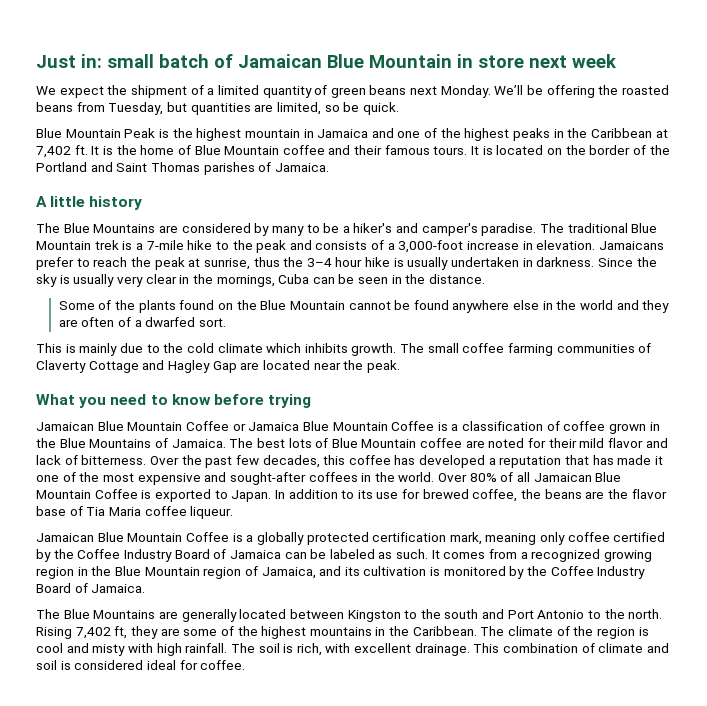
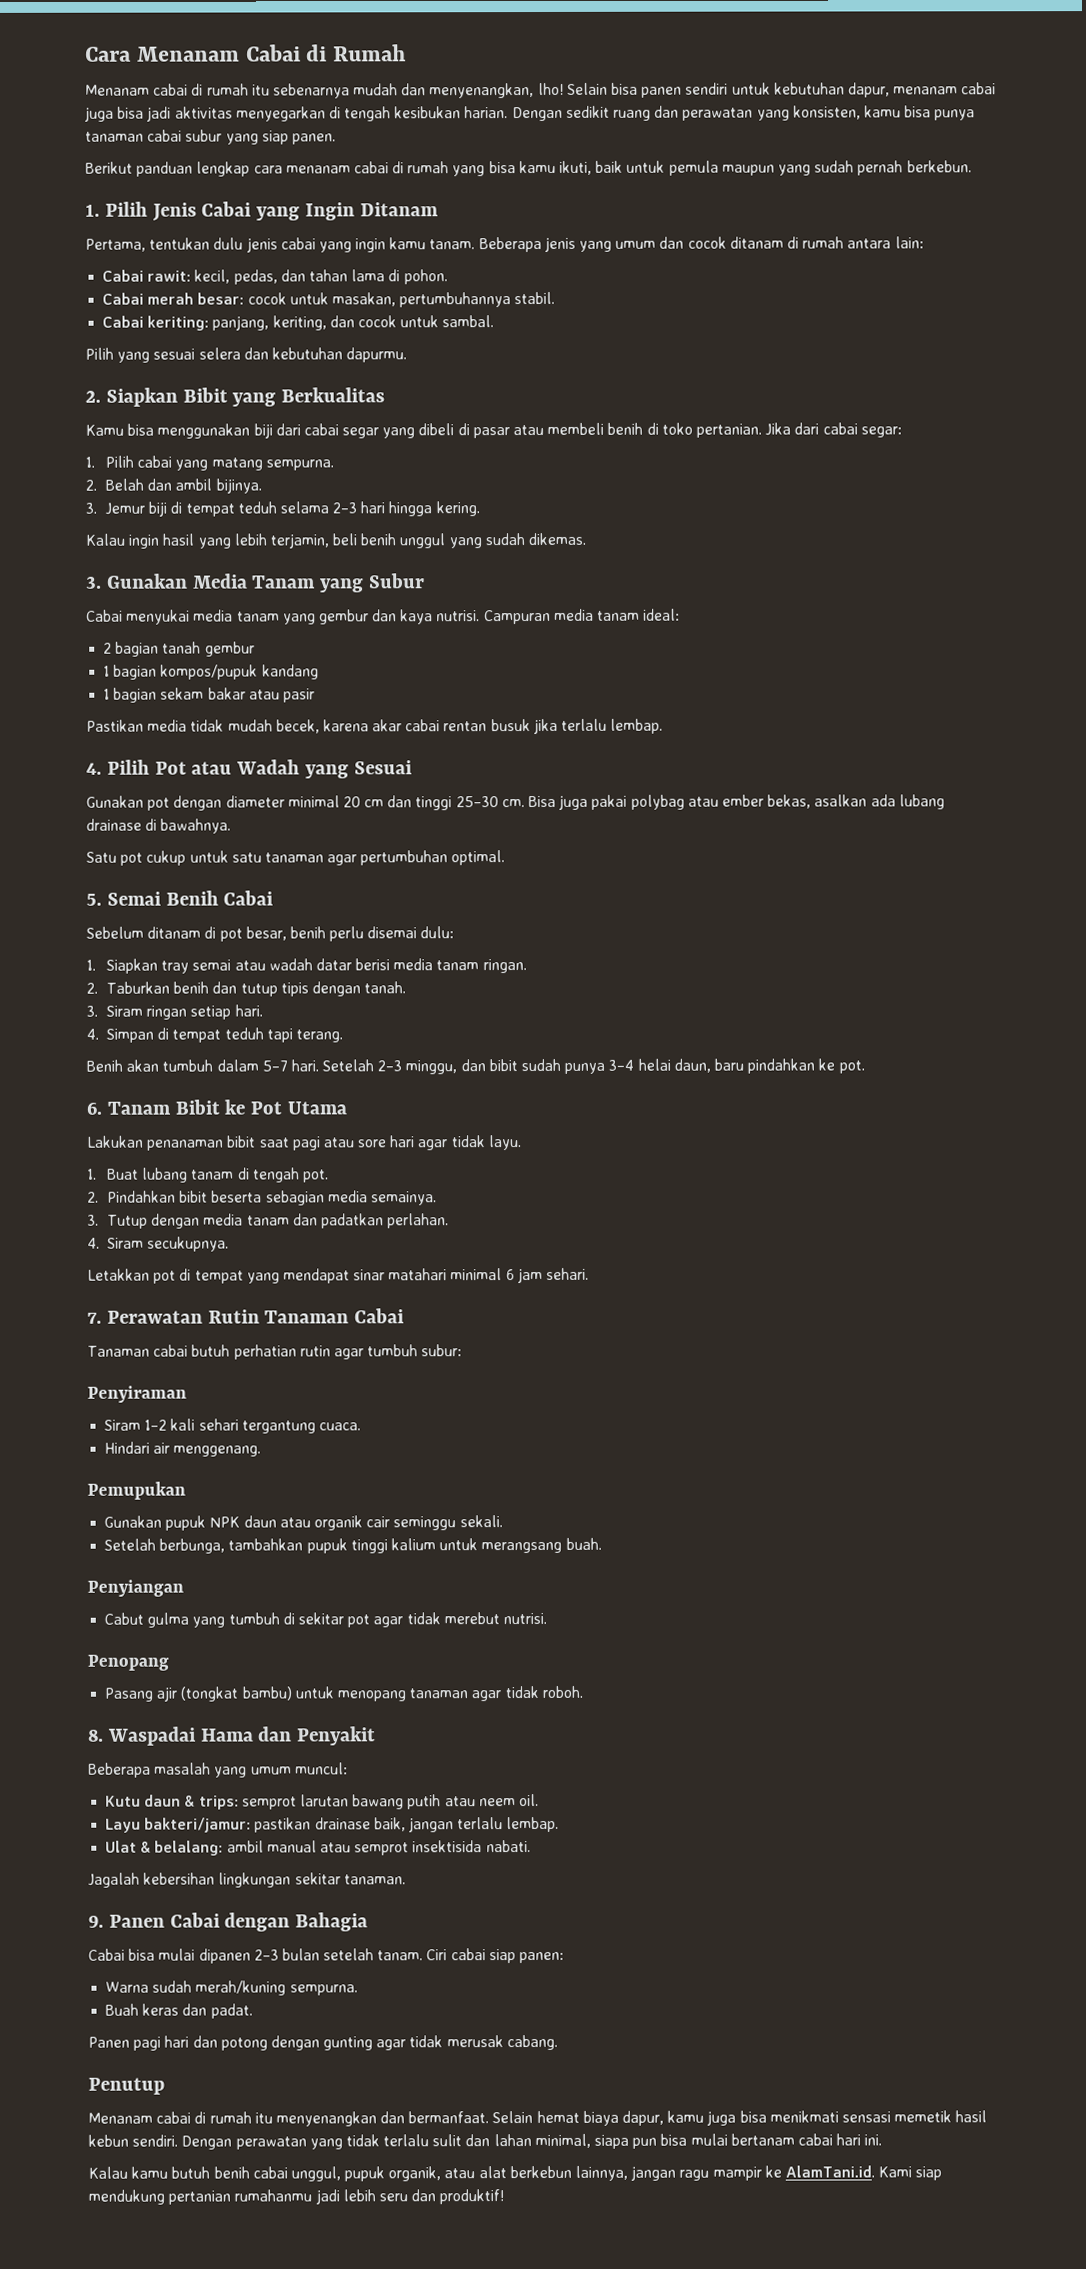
- Just in: small batch of Jamaican Blue Mountain in store next week
- We expect the shipment of a limited quantity of green beans next Monday. We’ll be offering the roasted beans from Tuesday, but quantities are limited, so be quick.
- Blue Mountain Peak is the highest mountain in Jamaica and one of the highest peaks in the Caribbean at 7,402 ft. It is the home of Blue Mountain coffee and their famous tours. It is located on the border of the Portland and Saint Thomas parishes of Jamaica.
- A little history
- The Blue Mountains are considered by many to be a hiker's and camper's paradise. The traditional Blue Mountain trek is a 7-mile hike to the peak and consists of a 3,000-foot increase in elevation. Jamaicans prefer to reach the peak at sunrise, thus the 3–4 hour hike is usually undertaken in darkness. Since the sky is usually very clear in the mornings, Cuba can be seen in the distance.
- Some of the plants found on the Blue Mountain cannot be found anywhere else in the world and they are often of a dwarfed sort.
- This is mainly due to the cold climate which inhibits growth. The small coffee farming communities of Claverty Cottage and Hagley Gap are located near the peak.
- What you need to know before trying
- Jamaican Blue Mountain Coffee or Jamaica Blue Mountain Coffee is a classification of coffee grown in the Blue Mountains of Jamaica. The best lots of Blue Mountain coffee are noted for their mild flavor and lack of bitterness. Over the past few decades, this coffee has developed a reputation that has made it one of the most expensive and sought-after coffees in the world. Over 80% of all Jamaican Blue Mountain Coffee is exported to Japan. In addition to its use for brewed coffee, the beans are the flavor base of Tia Maria coffee liqueur.
- Jamaican Blue Mountain Coffee is a globally protected certification mark, meaning only coffee certified by the Coffee Industry Board of Jamaica can be labeled as such. It comes from a recognized growing region in the Blue Mountain region of Jamaica, and its cultivation is monitored by the Coffee Industry Board of Jamaica.
- The Blue Mountains are generally located between Kingston to the south and Port Antonio to the north. Rising 7,402 ft, they are some of the highest mountains in the Caribbean. The climate of the region is cool and misty with high rainfall. The soil is rich, with excellent drainage. This combination of climate and soil is considered ideal for coffee.
+ Cara Menanam Cabai di Rumah
+ Menanam cabai di rumah itu sebenarnya mudah dan menyenangkan, lho! Selain bisa panen sendiri untuk kebutuhan dapur, menanam cabai juga bisa jadi aktivitas menyegarkan di tengah kesibukan harian. Dengan sedikit ruang dan perawatan yang konsisten, kamu bisa punya tanaman cabai subur yang siap panen.
+ Berikut panduan lengkap cara menanam cabai di rumah yang bisa kamu ikuti, baik untuk pemula maupun yang sudah pernah berkebun.
+ 1. Pilih Jenis Cabai yang Ingin Ditanam
+ Pertama, tentukan dulu jenis cabai yang ingin kamu tanam. Beberapa jenis yang umum dan cocok ditanam di rumah antara lain:
+ Cabai rawit: kecil, pedas, dan tahan lama di pohon.
+ Cabai merah besar: cocok untuk masakan, pertumbuhannya stabil.
+ Cabai keriting: panjang, keriting, dan cocok untuk sambal.
+ Pilih yang sesuai selera dan kebutuhan dapurmu.
+ 2. Siapkan Bibit yang Berkualitas
+ Kamu bisa menggunakan biji dari cabai segar yang dibeli di pasar atau membeli benih di toko pertanian. Jika dari cabai segar:
+ 1. Pilih cabai yang matang sempurna.
+ 2. Belah dan ambil bijinya.
+ 3. Jemur biji di tempat teduh selama 2–3 hari hingga kering.
+ Kalau ingin hasil yang lebih terjamin, beli benih unggul yang sudah dikemas.
+ 3. Gunakan Media Tanam yang Subur
+ Cabai menyukai media tanam yang gembur dan kaya nutrisi. Campuran media tanam ideal:
+ 2 bagian tanah gembur
+ 1 bagian kompos/pupuk kandang
+ 1 bagian sekam bakar atau pasir
+ Pastikan media tidak mudah becek, karena akar cabai rentan busuk jika terlalu lembap.
+ 4. Pilih Pot atau Wadah yang Sesuai
+ Gunakan pot dengan diameter minimal 20 cm dan tinggi 25–30 cm. Bisa juga pakai polybag atau ember bekas, asalkan ada lubang drainase di bawahnya.
+ Satu pot cukup untuk satu tanaman agar pertumbuhan optimal.
+ 5. Semai Benih Cabai
+ Sebelum ditanam di pot besar, benih perlu disemai dulu:
+ 1. Siapkan tray semai atau wadah datar berisi media tanam ringan.
+ 2. Taburkan benih dan tutup tipis dengan tanah.
+ 3. Siram ringan setiap hari.
+ 4. Simpan di tempat teduh tapi terang.
+ Benih akan tumbuh dalam 5–7 hari. Setelah 2–3 minggu, dan bibit sudah punya 3–4 helai daun, baru pindahkan ke pot.
+ 6. Tanam Bibit ke Pot Utama
+ Lakukan penanaman bibit saat pagi atau sore hari agar tidak layu.
+ 1. Buat lubang tanam di tengah pot.
+ 2. Pindahkan bibit beserta sebagian media semainya.
+ 3. Tutup dengan media tanam dan padatkan perlahan.
+ 4. Siram secukupnya.
+ Letakkan pot di tempat yang mendapat sinar matahari minimal 6 jam sehari.
+ 7. Perawatan Rutin Tanaman Cabai
+ Tanaman cabai butuh perhatian rutin agar tumbuh subur:
+ Penyiraman
+ Siram 1–2 kali sehari tergantung cuaca.
+ Hindari air menggenang.
+ Pemupukan
+ Gunakan pupuk NPK daun atau organik cair seminggu sekali.
+ Setelah berbunga, tambahkan pupuk tinggi kalium untuk merangsang buah.
+ Penyiangan
+ Cabut gulma yang tumbuh di sekitar pot agar tidak merebut nutrisi.
+ Penopang
+ Pasang ajir (tongkat bambu) untuk menopang tanaman agar tidak roboh.
+ 8. Waspadai Hama dan Penyakit
+ Beberapa masalah yang umum muncul:
+ Kutu daun & trips: semprot larutan bawang putih atau neem oil.
+ Layu bakteri/jamur: pastikan drainase baik, jangan terlalu lembap.
+ Ulat & belalang: ambil manual atau semprot insektisida nabati.
+ Jagalah kebersihan lingkungan sekitar tanaman.
+ 9. Panen Cabai dengan Bahagia
+ Cabai bisa mulai dipanen 2–3 bulan setelah tanam. Ciri cabai siap panen:
+ Warna sudah merah/kuning sempurna.
+ Buah keras dan padat.
+ Panen pagi hari dan potong dengan gunting agar tidak merusak cabang.
+ Penutup
+ Menanam cabai di rumah itu menyenangkan dan bermanfaat. Selain hemat biaya dapur, kamu juga bisa menikmati sensasi memetik hasil kebun sendiri. Dengan perawatan yang tidak terlalu sulit dan lahan minimal, siapa pun bisa mulai bertanam cabai hari ini.
+ Kalau kamu butuh benih cabai unggul, pupuk organik, atau alat berkebun lainnya, jangan ragu mampir ke AlamTani.id. Kami siap mendukung pertanian rumahanmu jadi lebih seru dan produktif!

